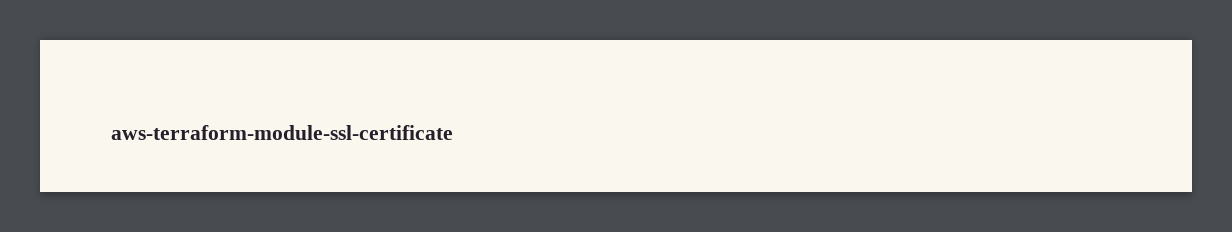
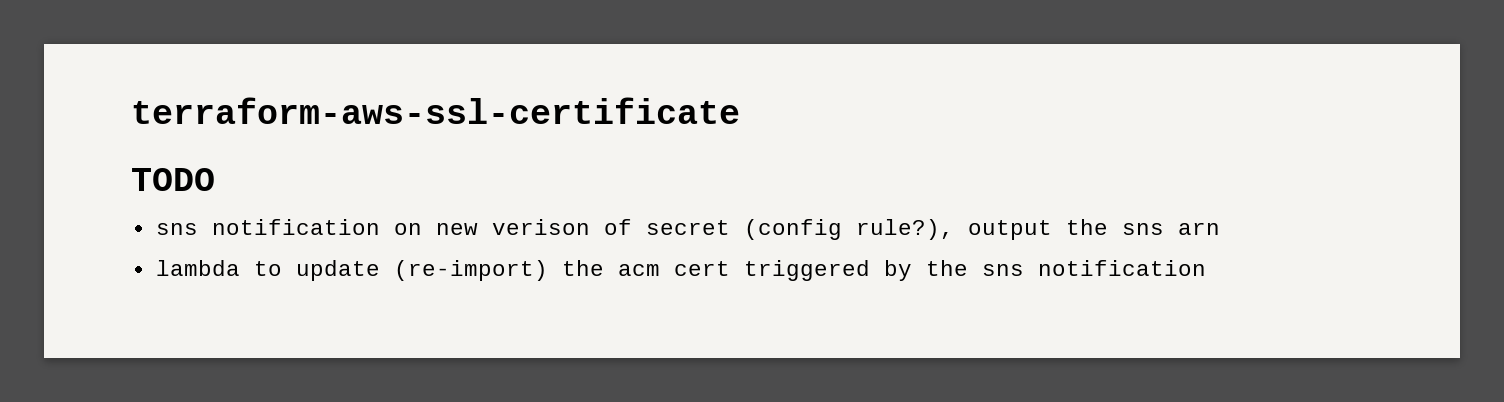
- aws-terraform-module-ssl-certificate
+ terraform-aws-ssl-certificate
+ TODO
+ sns notification on new verison of secret (config rule?), output the sns arn
+ lambda to update (re-import) the acm cert triggered by the sns notification

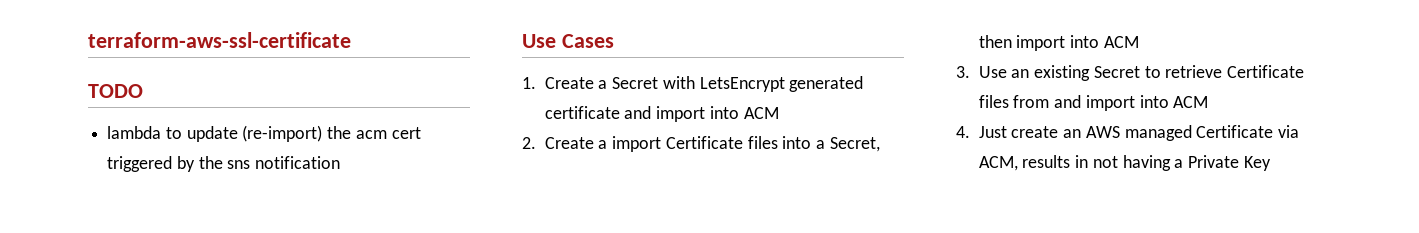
- sns notification on new verison of secret (config rule?), output the sns arn
+ Use Cases
+ 1. Create a Secret with LetsEncrypt generated certificate and import into ACM
+ 2. Create a import Certificate files into a Secret, then import into ACM
+ 3. Use an existing Secret to retrieve Certificate files from and import into ACM
+ 4. Just create an AWS managed Certificate via ACM, results in not having a Private Key

